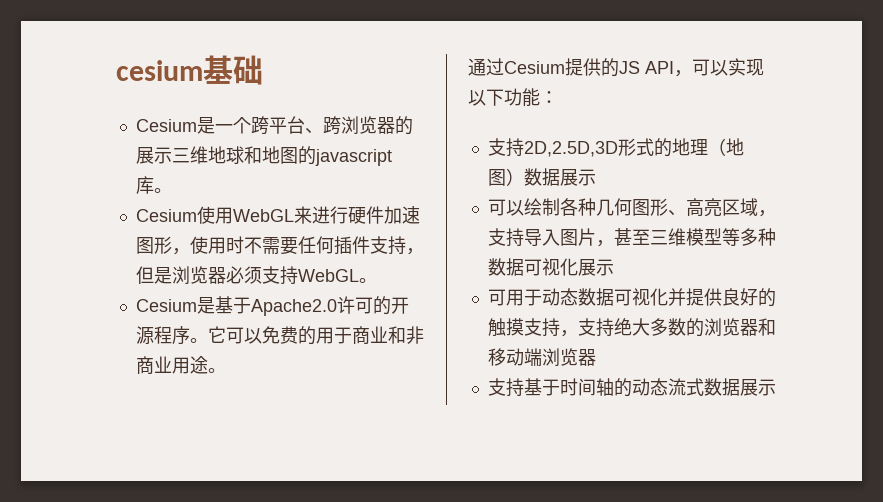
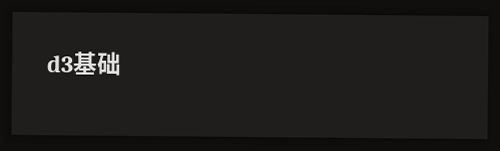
- cesium基础
+ d3基础
- Cesium是一个跨平台、跨浏览器的展示三维地球和地图的javascript库。
- Cesium使用WebGL来进行硬件加速图形，使用时不需要任何插件支持，但是浏览器必须支持WebGL。
- Cesium是基于Apache2.0许可的开源程序。它可以免费的用于商业和非商业用途。
- 通过Cesium提供的JS API，可以实现以下功能：
- 支持2D,2.5D,3D形式的地理（地图）数据展示
- 可以绘制各种几何图形、高亮区域，支持导入图片，甚至三维模型等多种数据可视化展示
- 可用于动态数据可视化并提供良好的触摸支持，支持绝大多数的浏览器和移动端浏览器
- 支持基于时间轴的动态流式数据展示

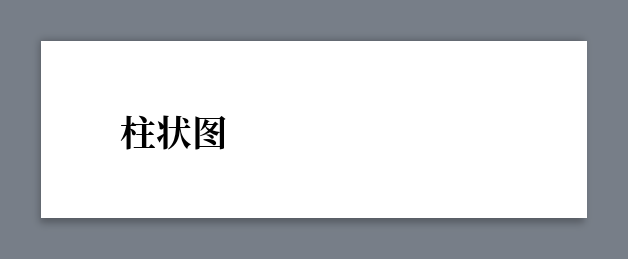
- d3基础
+ 柱状图

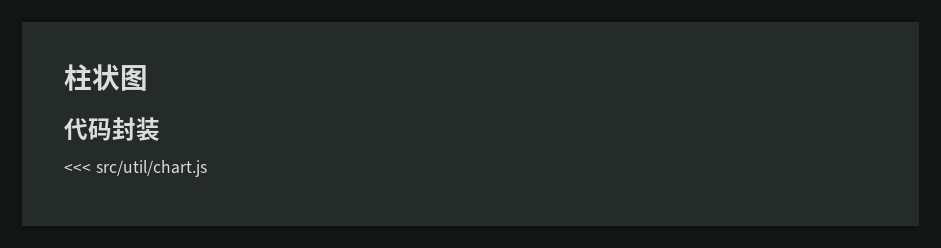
+ 代码封装
+ <<< src/util/chart.js

